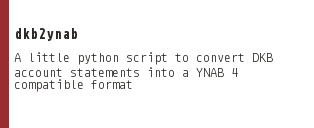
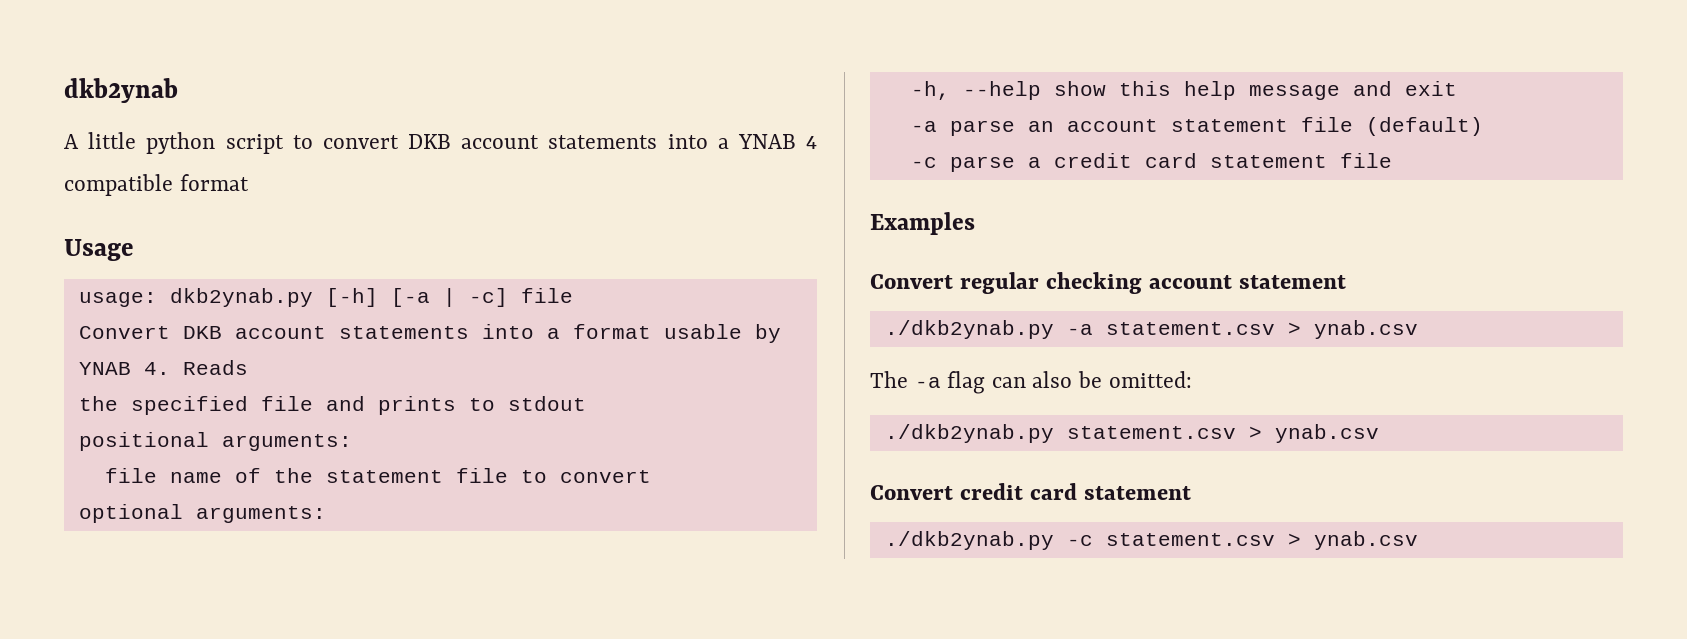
+ Usage
+ usage: dkb2ynab.py [-h] [-a | -c] file
+ Convert DKB account statements into a format usable by YNAB 4. Reads
+ the specified file and prints to stdout
+ positional arguments:
+ file name of the statement file to convert
+ optional arguments:
+ -h, --help show this help message and exit
+ -a parse an account statement file (default)
+ -c parse a credit card statement file
+ Examples
+ Convert regular checking account statement
+ ./dkb2ynab.py -a statement.csv > ynab.csv
+ The -a flag can also be omitted:
+ ./dkb2ynab.py statement.csv > ynab.csv
+ Convert credit card statement
+ ./dkb2ynab.py -c statement.csv > ynab.csv

